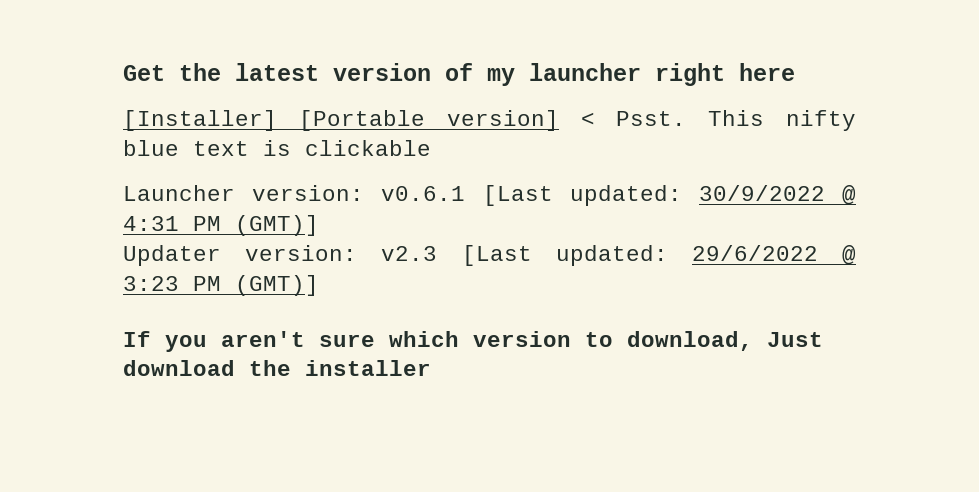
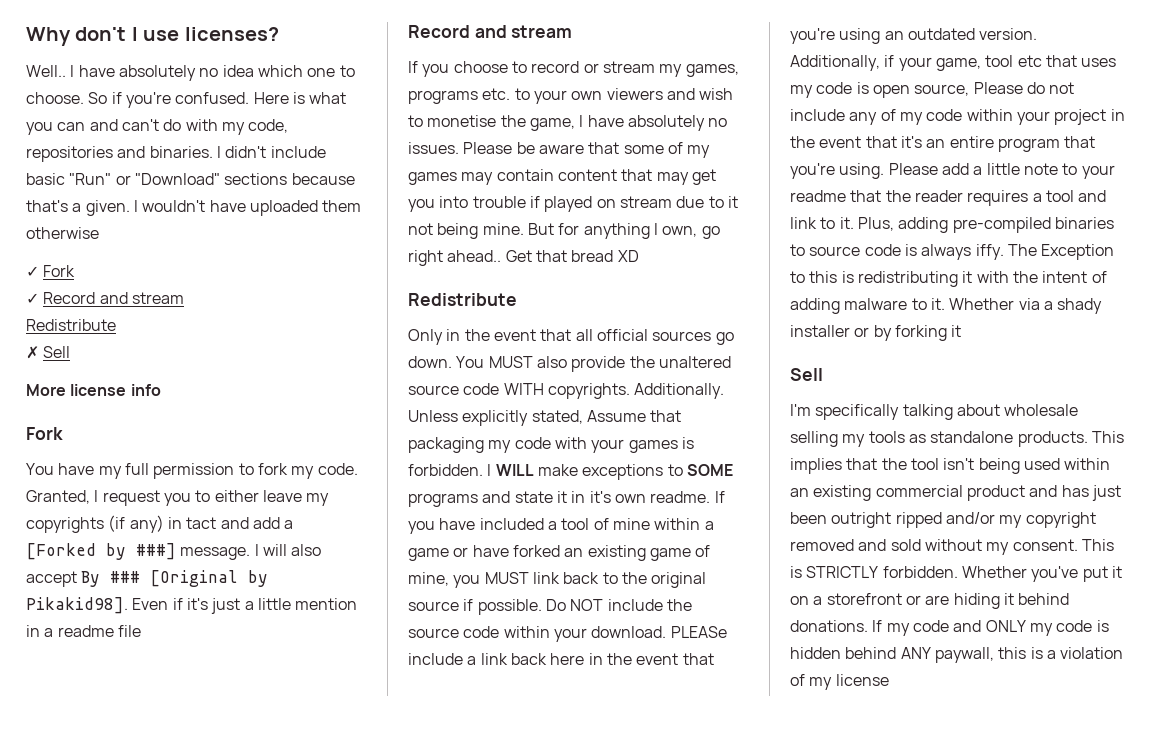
- Get the latest version of my launcher right here
- [Installer] [Portable version] < Psst. This nifty blue text is clickable
- Launcher version: v0.6.1 [Last updated: 30/9/2022 @ 4:31 PM (GMT)]
- Updater version: v2.3 [Last updated: 29/6/2022 @ 3:23 PM (GMT)]
- If you aren't sure which version to download, Just download the installer
+ Why don't I use licenses?
+ Well.. I have absolutely no idea which one to choose. So if you're confused. Here is what you can and can't do with my code, repositories and binaries. I didn't include basic "Run" or "Download" sections because that's a given. I wouldn't have uploaded them otherwise
+ ✓ Fork
+ ✓ Record and stream
+ Redistribute
+ ✗ Sell
+ More license info
+ Fork
+ You have my full permission to fork my code. Granted, I request you to either leave my copyrights (if any) in tact and add a [Forked by ###] message. I will also accept By ### [Original by Pikakid98]. Even if it's just a little mention in a readme file
+ Record and stream
+ If you choose to record or stream my games, programs etc. to your own viewers and wish to monetise the game, I have absolutely no issues. Please be aware that some of my games may contain content that may get you into trouble if played on stream due to it not being mine. But for anything I own, go right ahead.. Get that bread XD
+ Redistribute
+ Only in the event that all official sources go down. You MUST also provide the unaltered source code WITH copyrights. Additionally. Unless explicitly stated, Assume that packaging my code with your games is forbidden. I WILL make exceptions to SOME programs and state it in it's own readme. If you have included a tool of mine within a game or have forked an existing game of mine, you MUST link back to the original source if possible. Do NOT include the source code within your download. PLEASe include a link back here in the event that you're using an outdated version. Additionally, if your game, tool etc that uses my code is open source, Please do not include any of my code within your project in the event that it's an entire program that you're using. Please add a little note to your readme that the reader requires a tool and link to it. Plus, adding pre-compiled binaries to source code is always iffy. The Exception to this is redistributing it with the intent of adding malware to it. Whether via a shady installer or by forking it
+ Sell
+ I'm specifically talking about wholesale selling my tools as standalone products. This implies that the tool isn't being used within an existing commercial product and has just been outright ripped and/or my copyright removed and sold without my consent. This is STRICTLY forbidden. Whether you've put it on a storefront or are hiding it behind donations. If my code and ONLY my code is hidden behind ANY paywall, this is a violation of my license

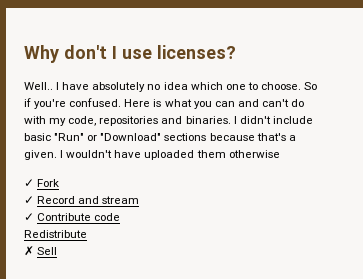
+ ✓ Contribute code
- More license info
- Fork
- You have my full permission to fork my code. Granted, I request you to either leave my copyrights (if any) in tact and add a [Forked by ###] message. I will also accept By ### [Original by Pikakid98]. Even if it's just a little mention in a readme file
- Record and stream
- If you choose to record or stream my games, programs etc. to your own viewers and wish to monetise the game, I have absolutely no issues. Please be aware that some of my games may contain content that may get you into trouble if played on stream due to it not being mine. But for anything I own, go right ahead.. Get that bread XD
- Redistribute
- Only in the event that all official sources go down. You MUST also provide the unaltered source code WITH copyrights. Additionally. Unless explicitly stated, Assume that packaging my code with your games is forbidden. I WILL make exceptions to SOME programs and state it in it's own readme. If you have included a tool of mine within a game or have forked an existing game of mine, you MUST link back to the original source if possible. Do NOT include the source code within your download. PLEASe include a link back here in the event that you're using an outdated version. Additionally, if your game, tool etc that uses my code is open source, Please do not include any of my code within your project in the event that it's an entire program that you're using. Please add a little note to your readme that the reader requires a tool and link to it. Plus, adding pre-compiled binaries to source code is always iffy. The Exception to this is redistributing it with the intent of adding malware to it. Whether via a shady installer or by forking it
- Sell
- I'm specifically talking about wholesale selling my tools as standalone products. This implies that the tool isn't being used within an existing commercial product and has just been outright ripped and/or my copyright removed and sold without my consent. This is STRICTLY forbidden. Whether you've put it on a storefront or are hiding it behind donations. If my code and ONLY my code is hidden behind ANY paywall, this is a violation of my license

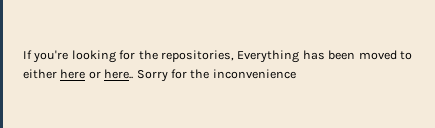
- Why don't I use licenses?
- Well.. I have absolutely no idea which one to choose. So if you're confused. Here is what you can and can't do with my code, repositories and binaries. I didn't include basic "Run" or "Download" sections because that's a given. I wouldn't have uploaded them otherwise
- ✓ Fork
- ✓ Record and stream
- ✓ Contribute code
- Redistribute
- ✗ Sell
+ If you're looking for the repositories, Everything has been moved to either here or here.. Sorry for the inconvenience

